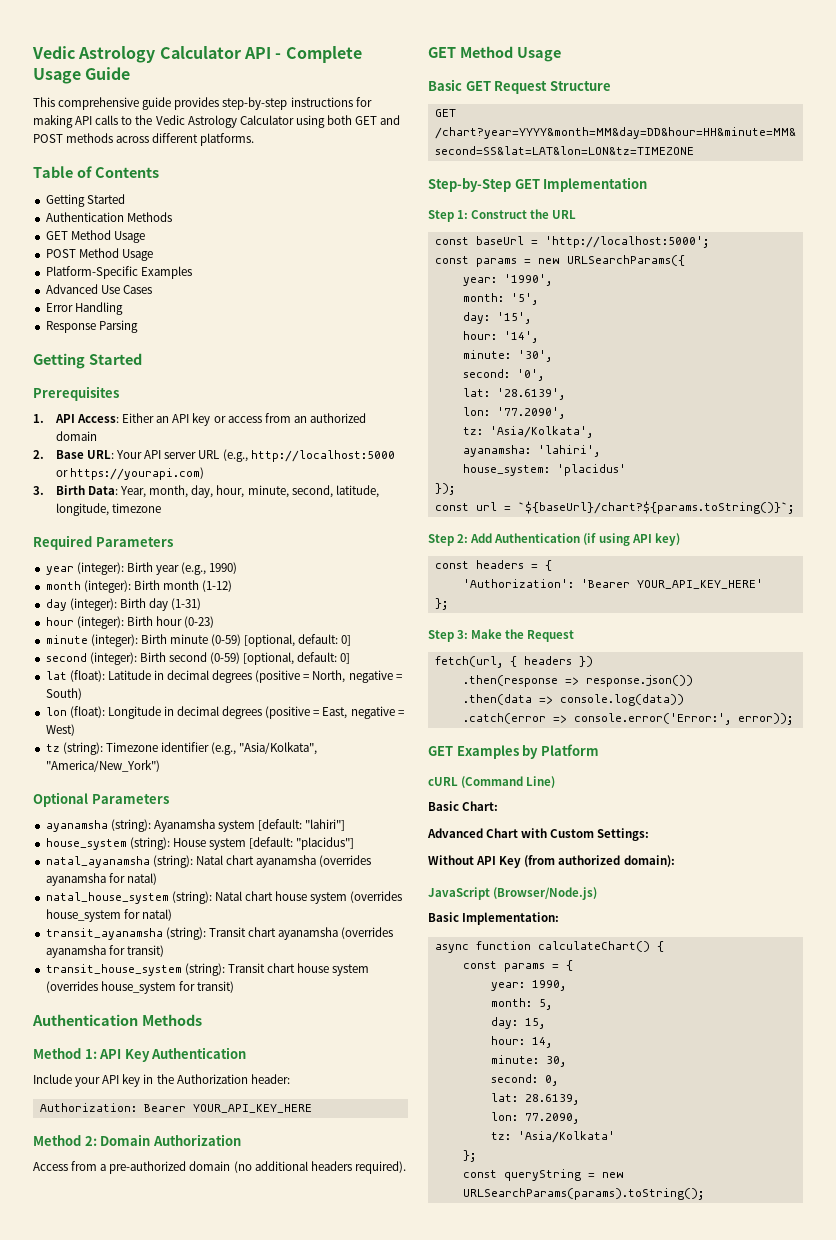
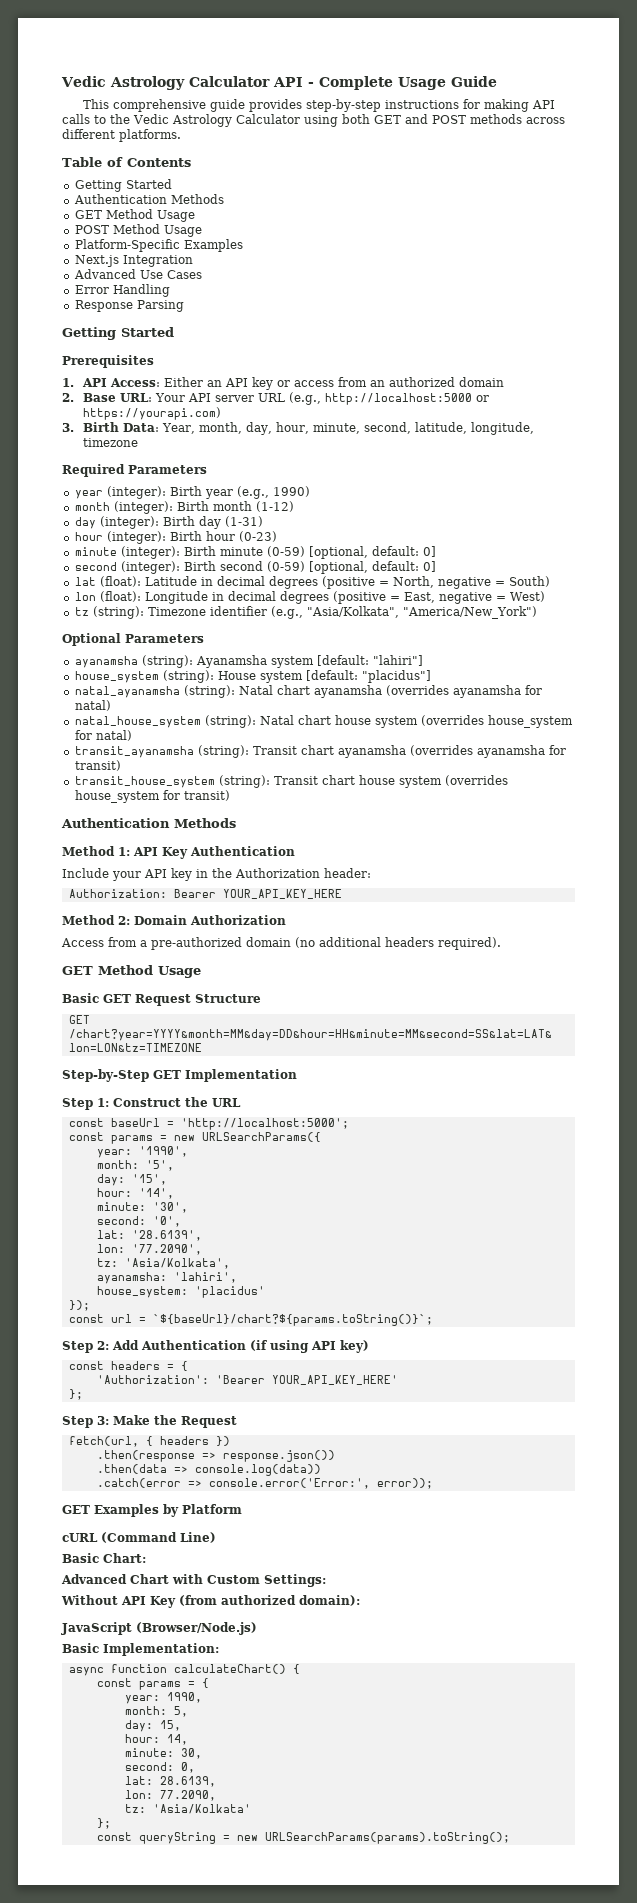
+ Next.js Integration

